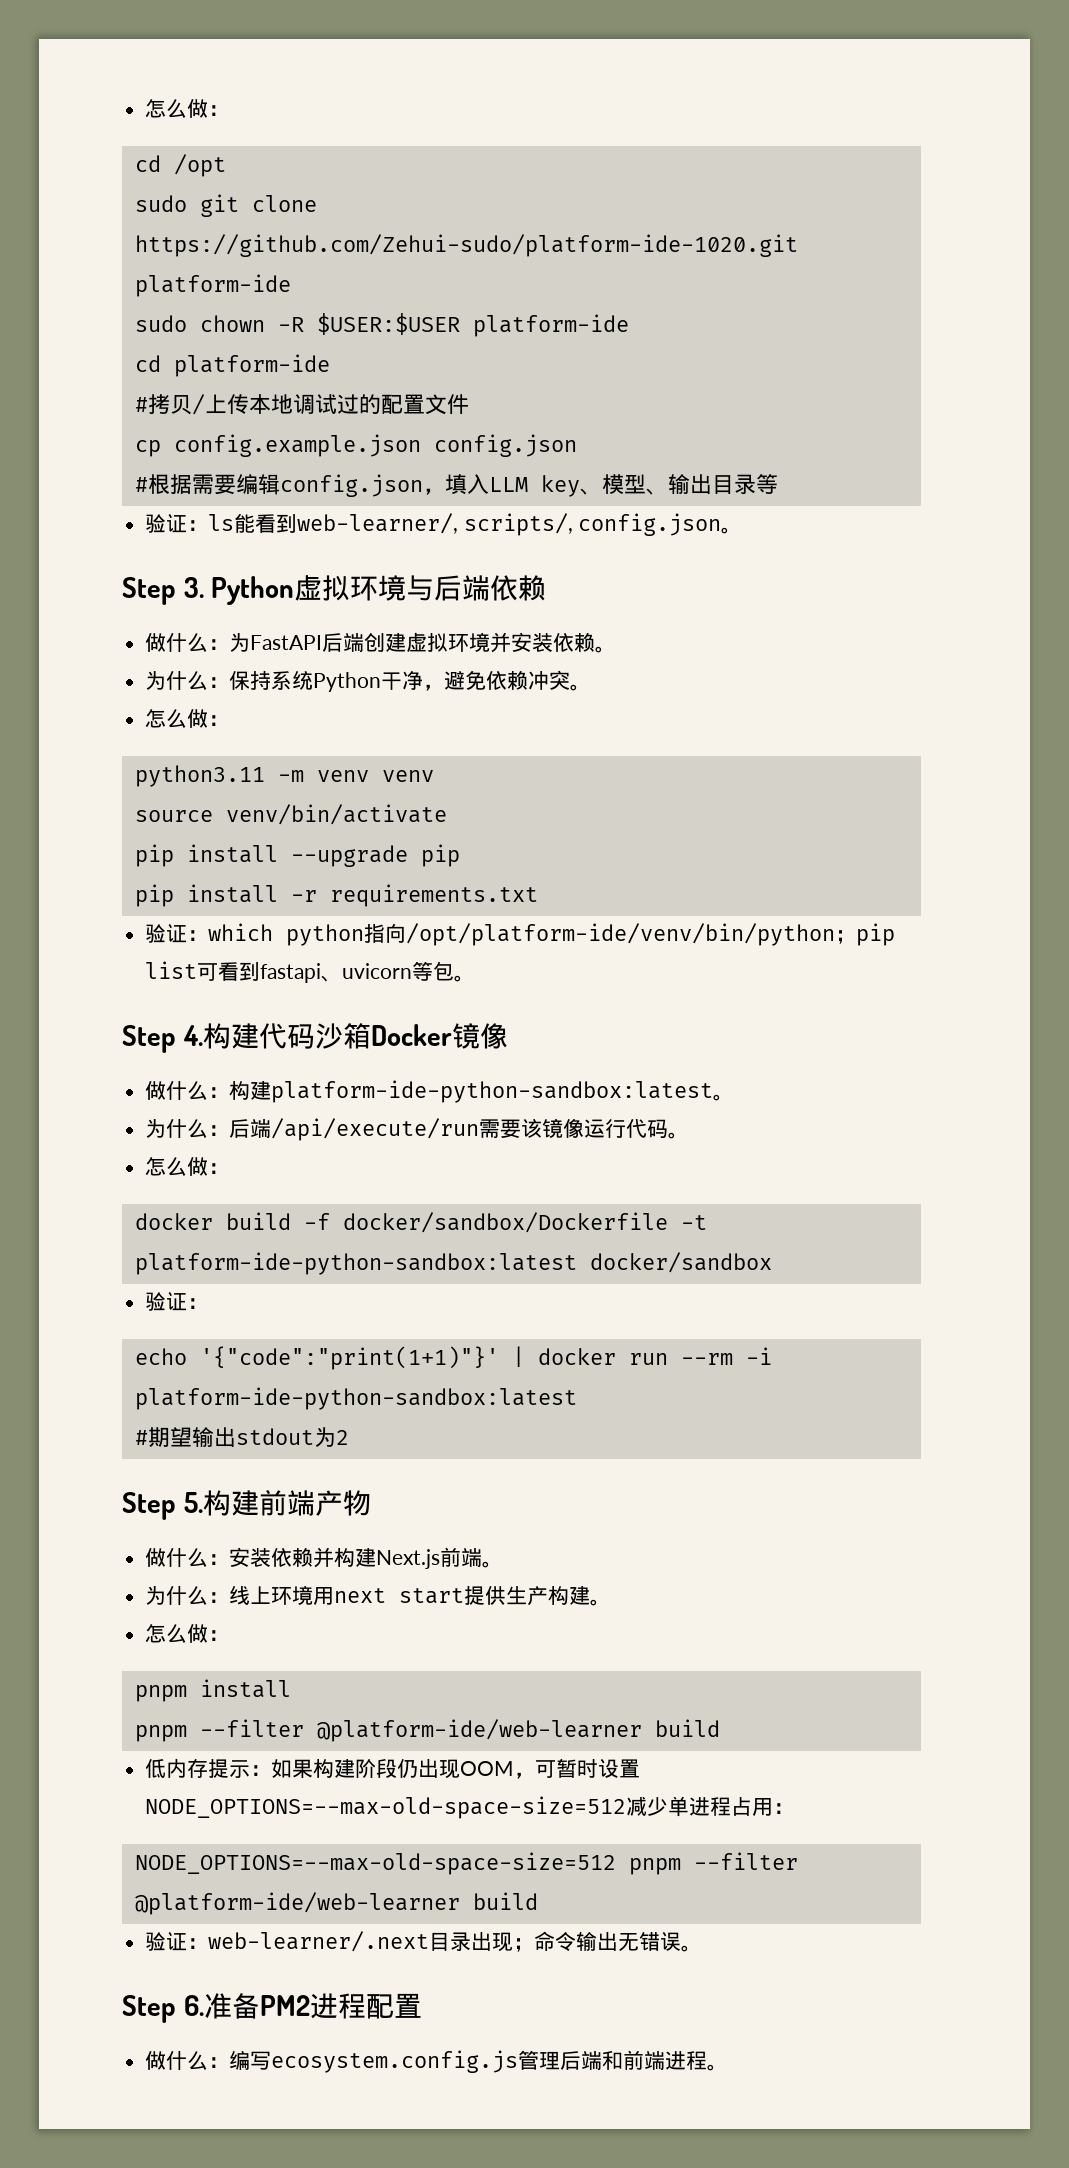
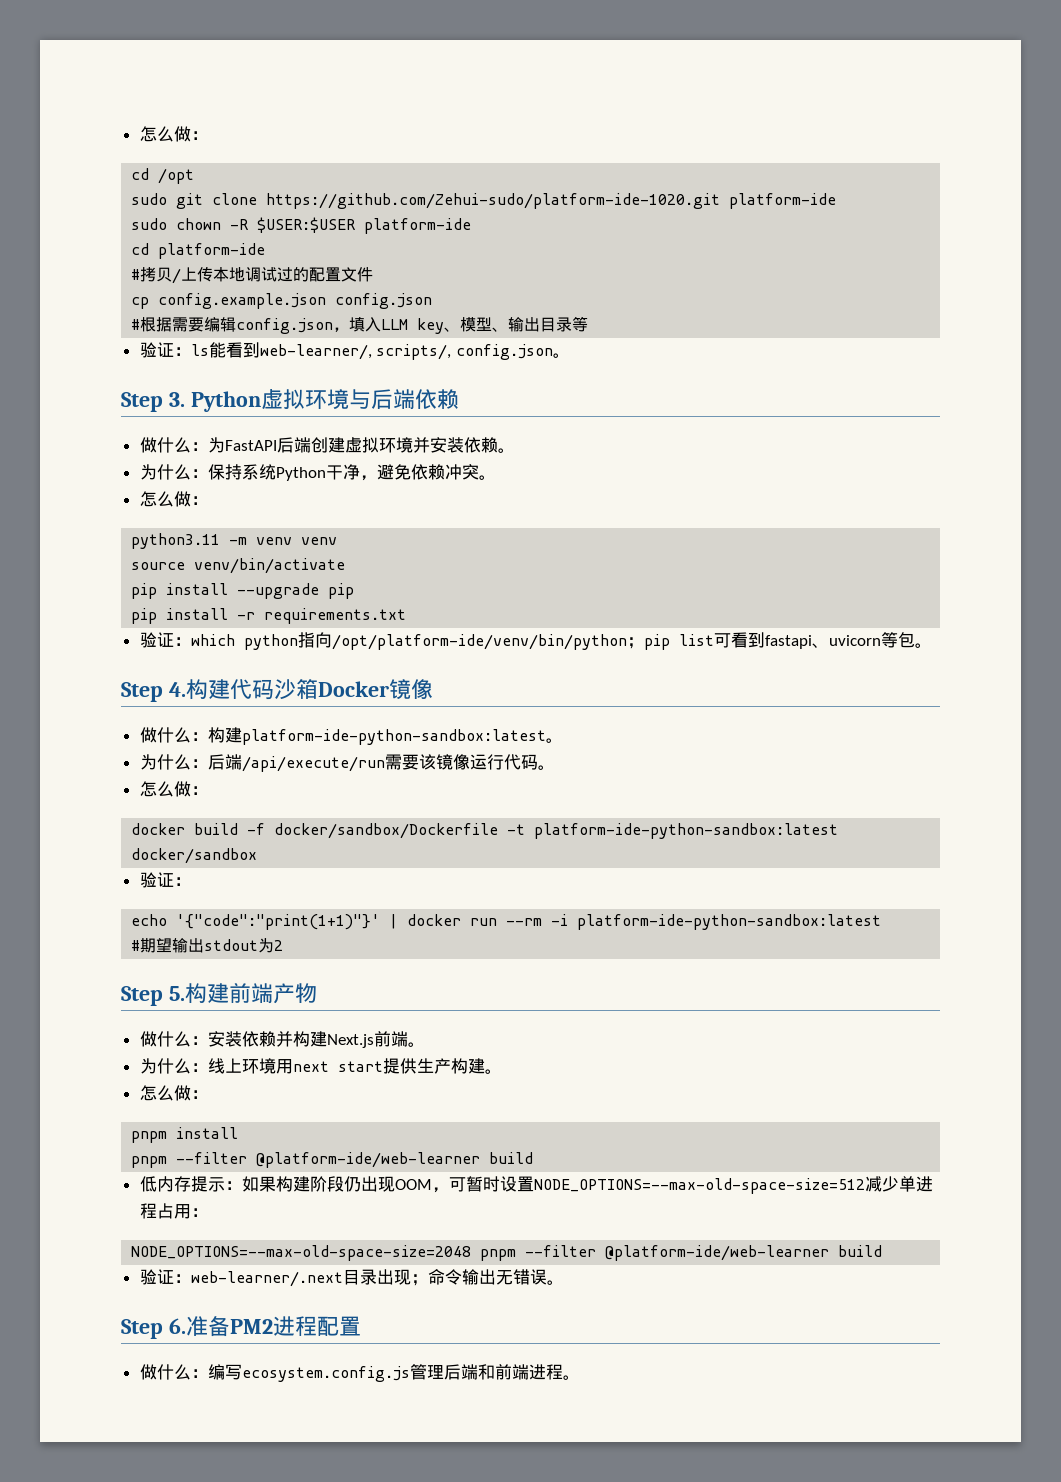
- NODE_OPTIONS=--max-old-space-size=512 pnpm --filter @platform-ide/web-learner build
+ NODE_OPTIONS=--max-old-space-size=2048 pnpm --filter @platform-ide/web-learner build

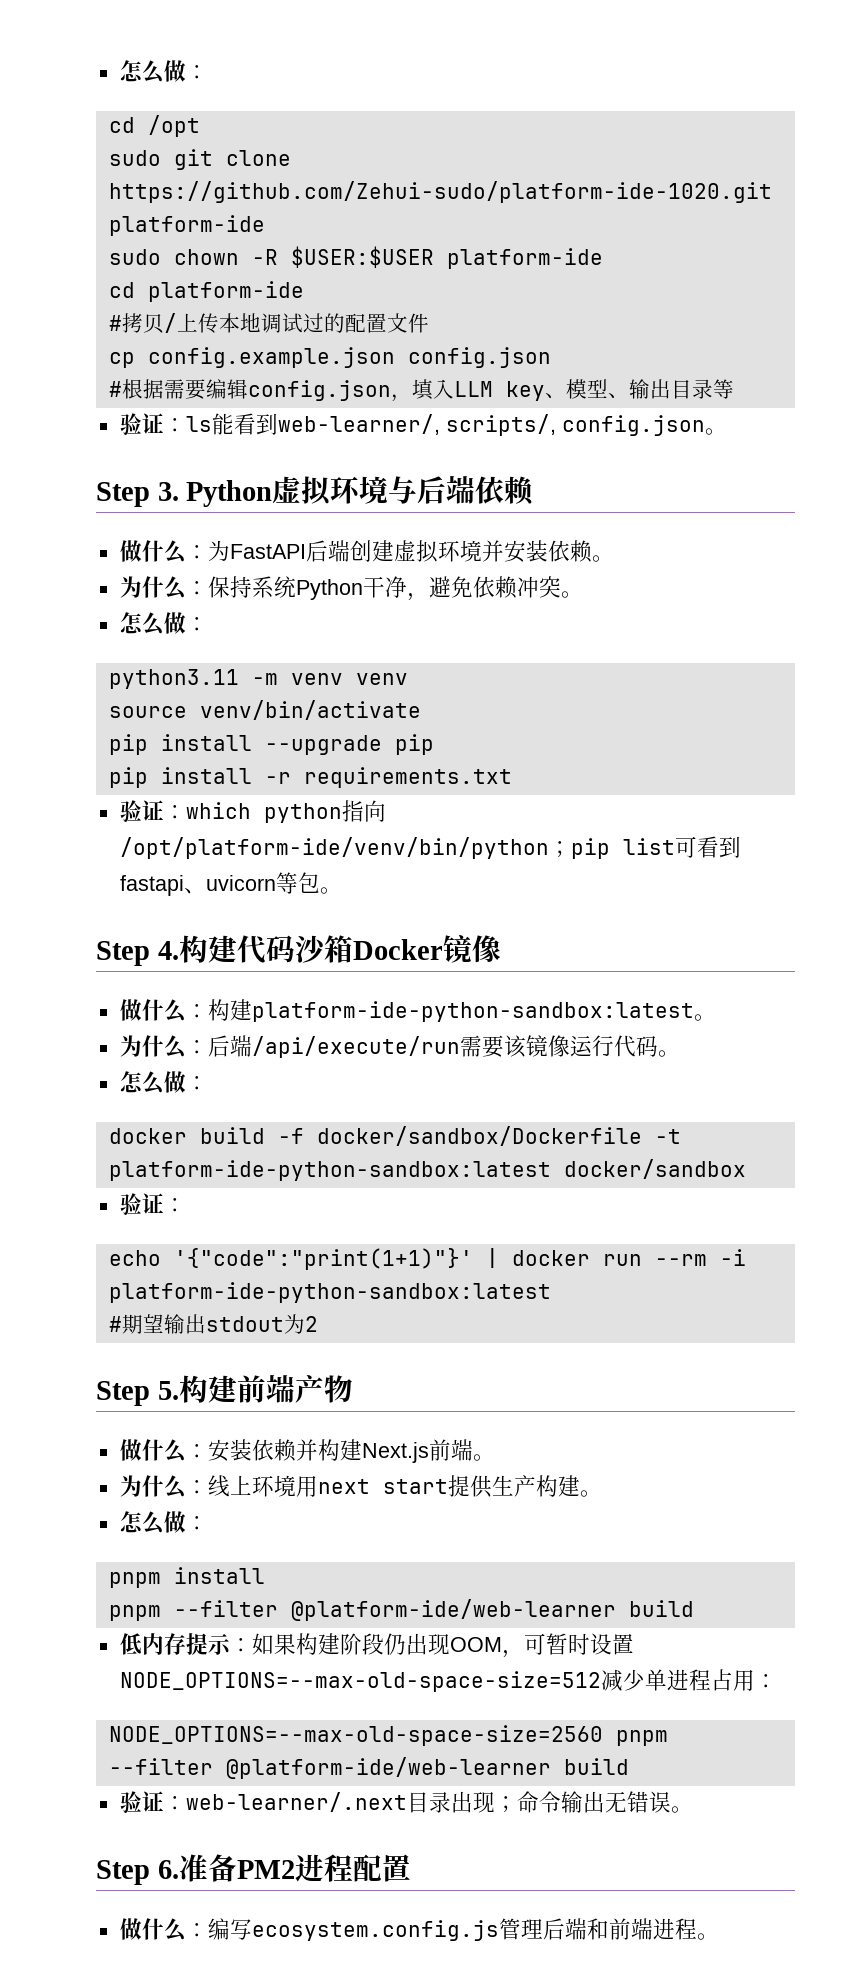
- NODE_OPTIONS=--max-old-space-size=2048 pnpm --filter @platform-ide/web-learner build
+ NODE_OPTIONS=--max-old-space-size=2560 pnpm --filter @platform-ide/web-learner build

